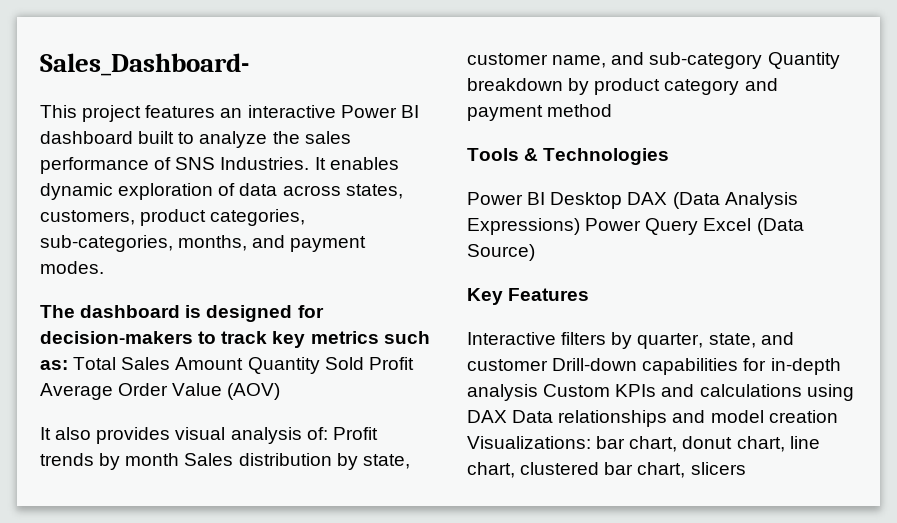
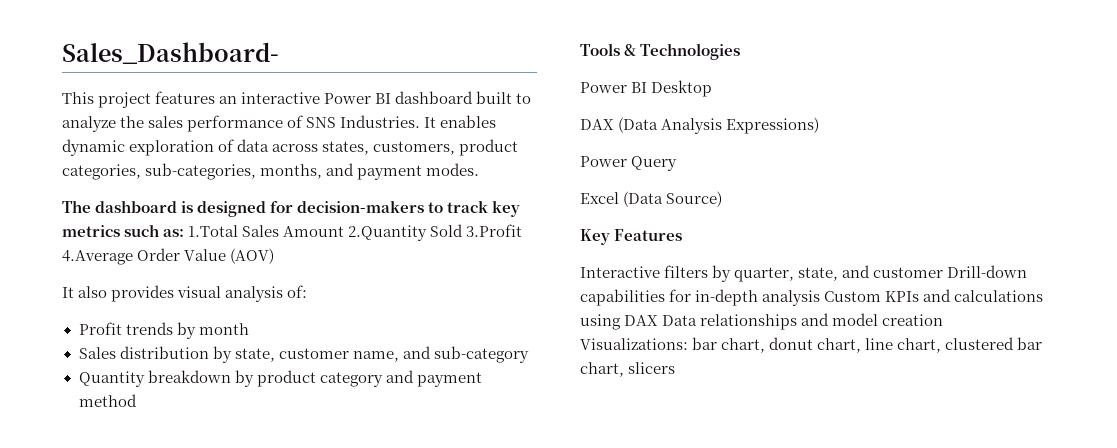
- The dashboard is designed for decision-makers to track key metrics such as: Total Sales Amount Quantity Sold Profit Average Order Value (AOV)
+ The dashboard is designed for decision-makers to track key metrics such as: 1.Total Sales Amount 2.Quantity Sold 3.Profit 4.Average Order Value (AOV)
- It also provides visual analysis of: Profit trends by month Sales distribution by state, customer name, and sub-category Quantity breakdown by product category and payment method
+ It also provides visual analysis of:
+ Profit trends by month
+ Sales distribution by state, customer name, and sub-category
+ Quantity breakdown by product category and payment method
- Power BI Desktop DAX (Data Analysis Expressions) Power Query Excel (Data Source)
+ Power BI Desktop
+ DAX (Data Analysis Expressions)
+ Power Query
+ Excel (Data Source)

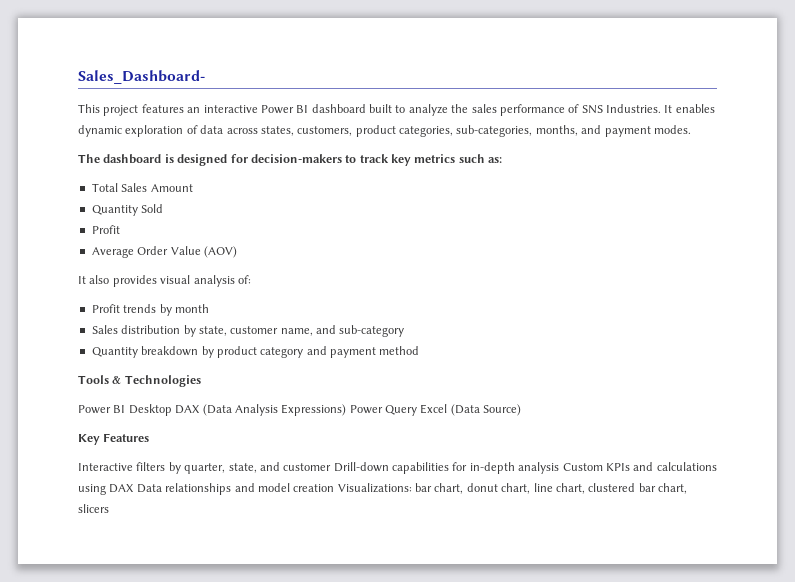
- The dashboard is designed for decision-makers to track key metrics such as: 1.Total Sales Amount 2.Quantity Sold 3.Profit 4.Average Order Value (AOV)
+ The dashboard is designed for decision-makers to track key metrics such as:
+ Total Sales Amount
+ Quantity Sold
+ Profit
+ Average Order Value (AOV)
- Power BI Desktop
- DAX (Data Analysis Expressions)
- Power Query
- Excel (Data Source)
+ Power BI Desktop DAX (Data Analysis Expressions) Power Query Excel (Data Source)

